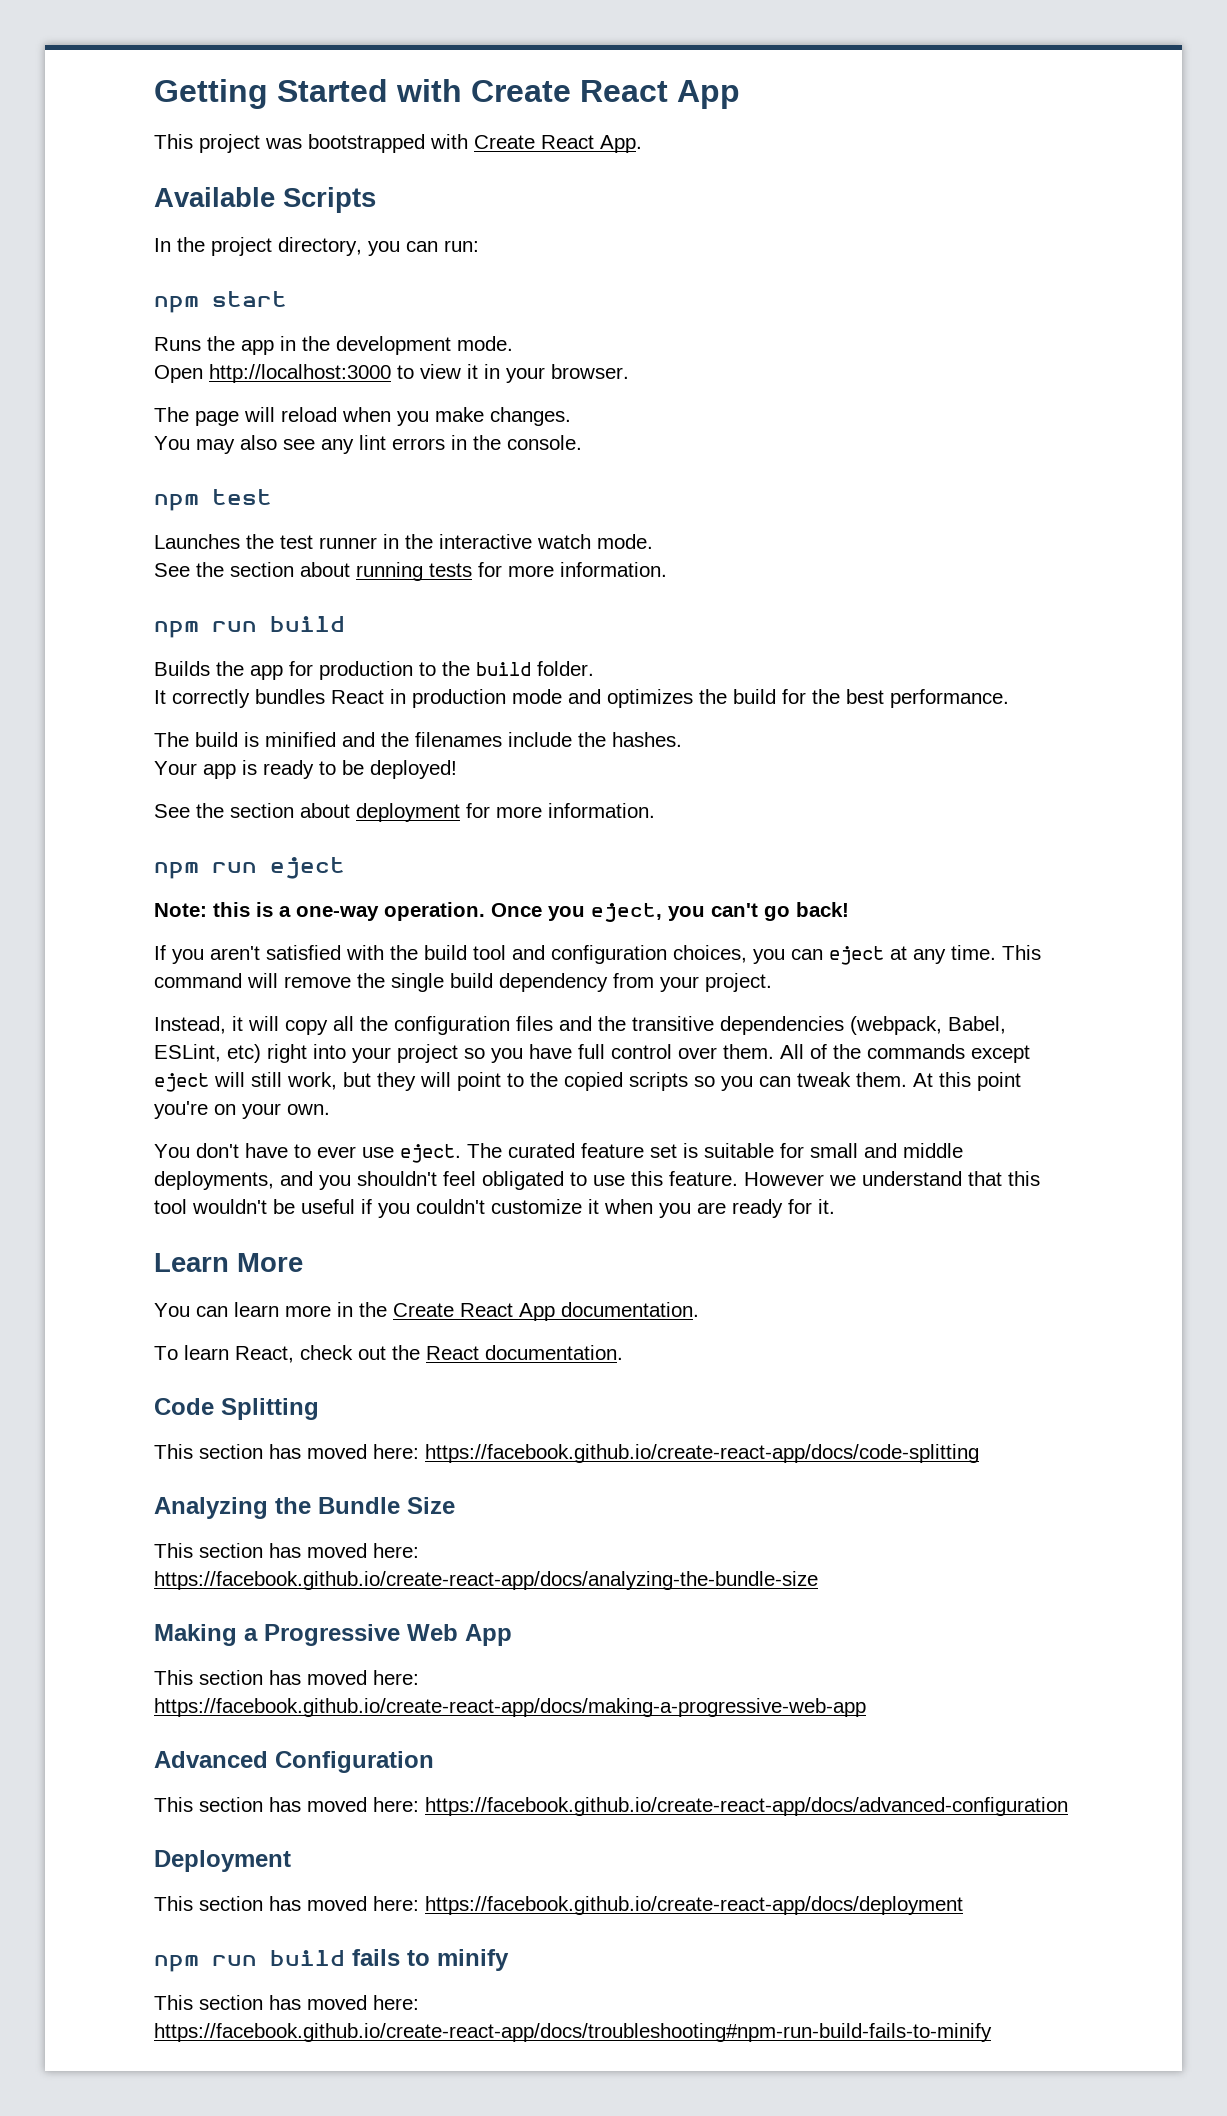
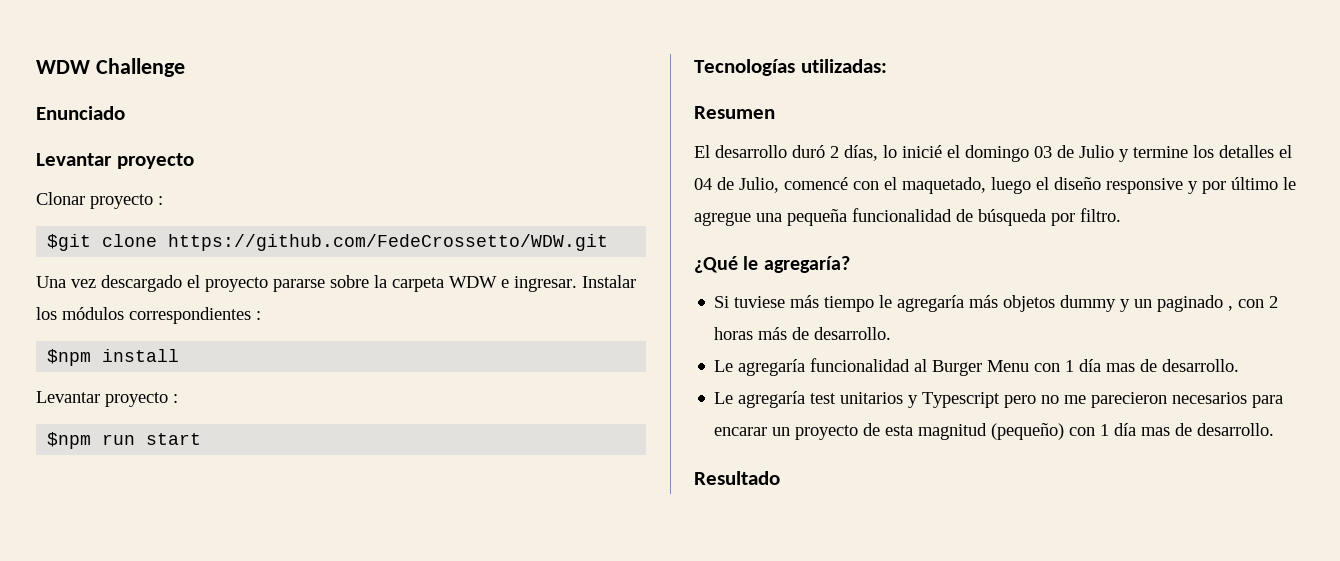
- Getting Started with Create React App
- This project was bootstrapped with Create React App.
- Available Scripts
- In the project directory, you can run:
- npm start
- Runs the app in the development mode.
- Open http://localhost:3000 to view it in your browser.
- The page will reload when you make changes.
- You may also see any lint errors in the console.
- npm test
- Launches the test runner in the interactive watch mode.
- See the section about running tests for more information.
- npm run build
- Builds the app for production to the build folder.
- It correctly bundles React in production mode and optimizes the build for the best performance.
- The build is minified and the filenames include the hashes.
- Your app is ready to be deployed!
- See the section about deployment for more information.
- npm run eject
- Note: this is a one-way operation. Once you eject, you can't go back!
- If you aren't satisfied with the build tool and configuration choices, you can eject at any time. This command will remove the single build dependency from your project.
- Instead, it will copy all the configuration files and the transitive dependencies (webpack, Babel, ESLint, etc) right into your project so you have full control over them. All of the commands except eject will still work, but they will point to the copied scripts so you can tweak them. At this point you're on your own.
- You don't have to ever use eject. The curated feature set is suitable for small and middle deployments, and you shouldn't feel obligated to use this feature. However we understand that this tool wouldn't be useful if you couldn't customize it when you are ready for it.
- Learn More
- You can learn more in the Create React App documentation.
- To learn React, check out the React documentation.
- Code Splitting
- This section has moved here: https://facebook.github.io/create-react-app/docs/code-splitting
- Analyzing the Bundle Size
- This section has moved here: https://facebook.github.io/create-react-app/docs/analyzing-the-bundle-size
- Making a Progressive Web App
- This section has moved here: https://facebook.github.io/create-react-app/docs/making-a-progressive-web-app
- Advanced Configuration
- This section has moved here: https://facebook.github.io/create-react-app/docs/advanced-configuration
- Deployment
- This section has moved here: https://facebook.github.io/create-react-app/docs/deployment
- npm run build fails to minify
- This section has moved here: https://facebook.github.io/create-react-app/docs/troubleshooting#npm-run-build-fails-to-minify
+ WDW Challenge
+ Enunciado
+ Levantar proyecto
+ Clonar proyecto :
+ $git clone https://github.com/FedeCrossetto/WDW.git
+ Una vez descargado el proyecto pararse sobre la carpeta WDW e ingresar. Instalar los módulos correspondientes :
+ $npm install
+ Levantar proyecto :
+ $npm run start
+ Tecnologías utilizadas:
+ Resumen
+ El desarrollo duró 2 días, lo inicié el domingo 03 de Julio y termine los detalles el 04 de Julio, comencé con el maquetado, luego el diseño responsive y por último le agregue una pequeña funcionalidad de búsqueda por filtro.
+ ¿Qué le agregaría?
+ Si tuviese más tiempo le agregaría más objetos dummy y un paginado , con 2 horas más de desarrollo.
+ Le agregaría funcionalidad al Burger Menu con 1 día mas de desarrollo.
+ Le agregaría test unitarios y Typescript pero no me parecieron necesarios para encarar un proyecto de esta magnitud (pequeño) con 1 día mas de desarrollo.
+ Resultado

